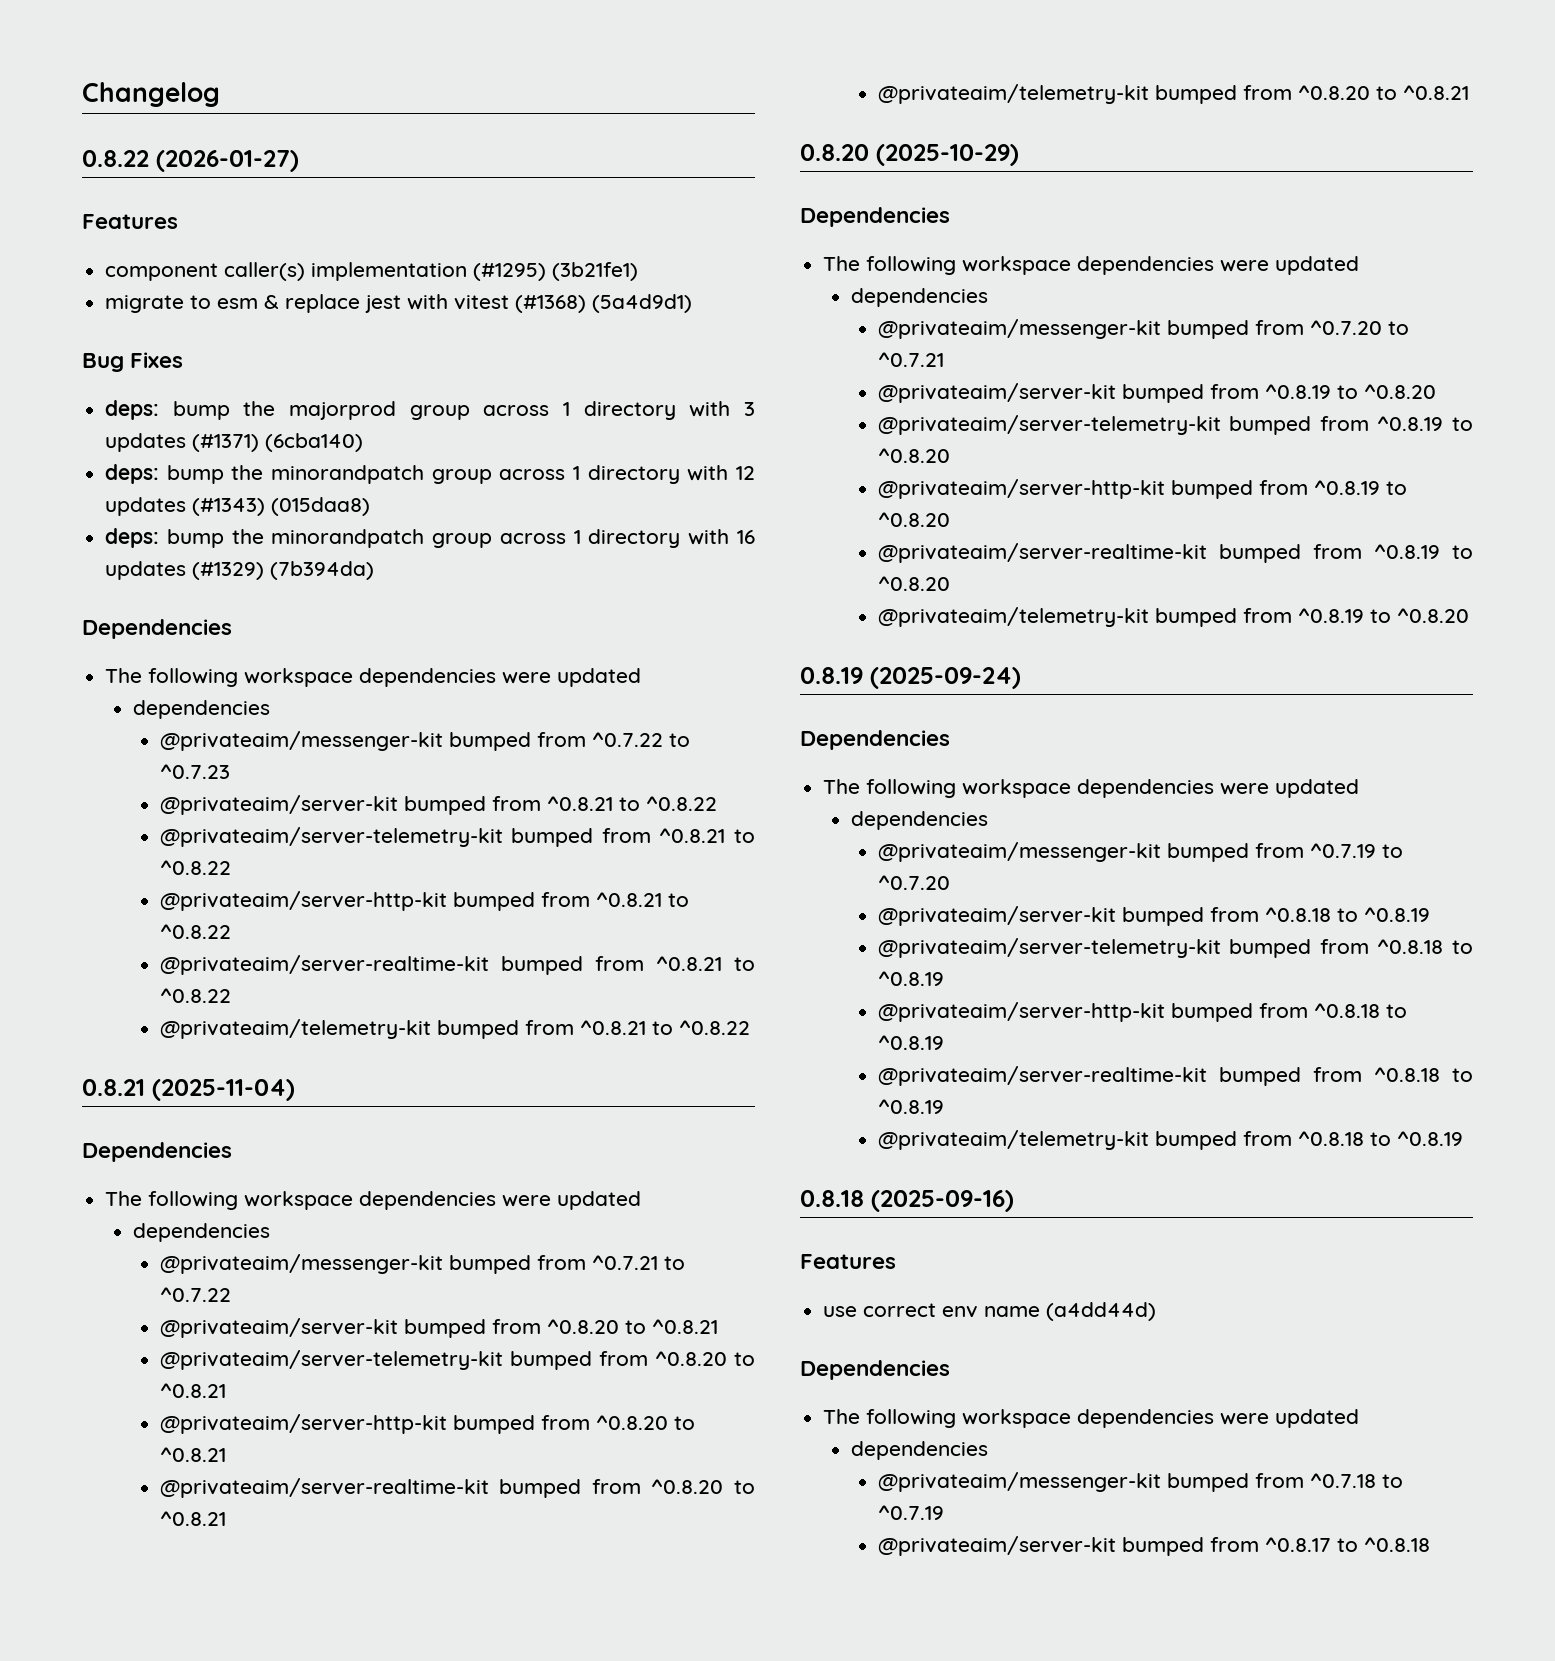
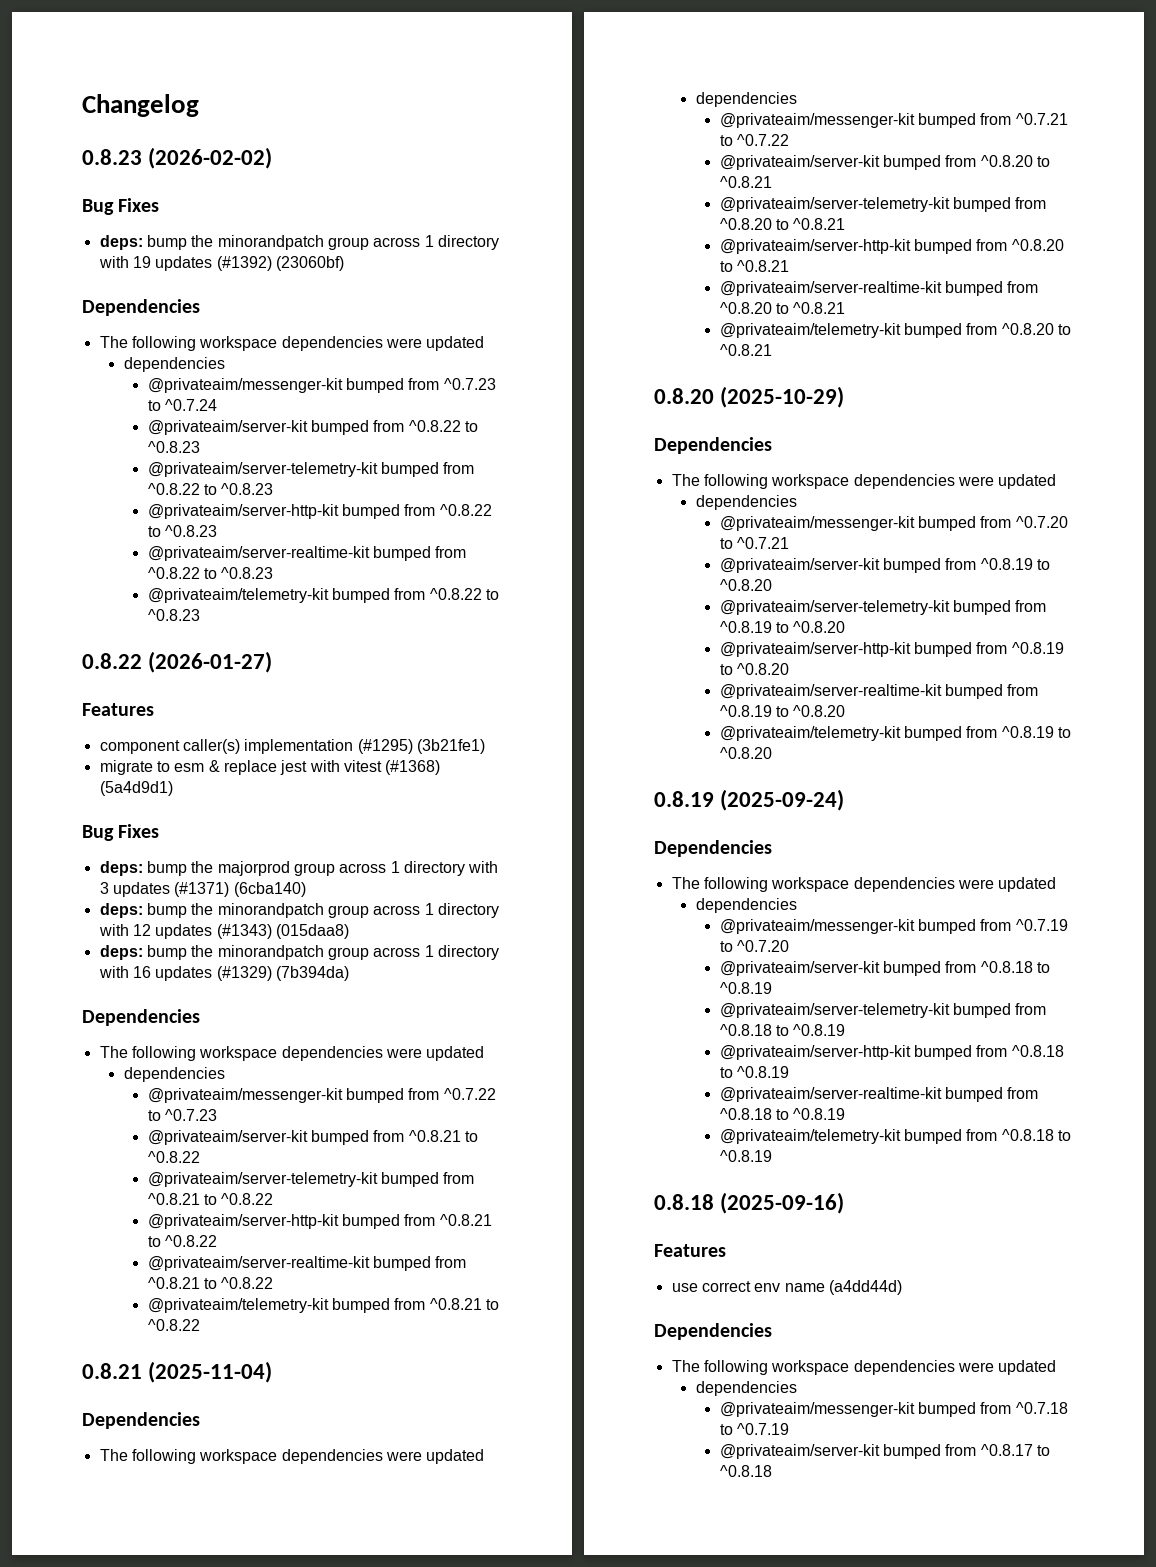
+ 0.8.23 (2026-02-02)
+ Bug Fixes
+ deps: bump the minorandpatch group across 1 directory with 19 updates (#1392) (23060bf)
+ Dependencies
+ The following workspace dependencies were updated
+ dependencies
+ @privateaim/messenger-kit bumped from ^0.7.23 to ^0.7.24
+ @privateaim/server-kit bumped from ^0.8.22 to ^0.8.23
+ @privateaim/server-telemetry-kit bumped from ^0.8.22 to ^0.8.23
+ @privateaim/server-http-kit bumped from ^0.8.22 to ^0.8.23
+ @privateaim/server-realtime-kit bumped from ^0.8.22 to ^0.8.23
+ @privateaim/telemetry-kit bumped from ^0.8.22 to ^0.8.23

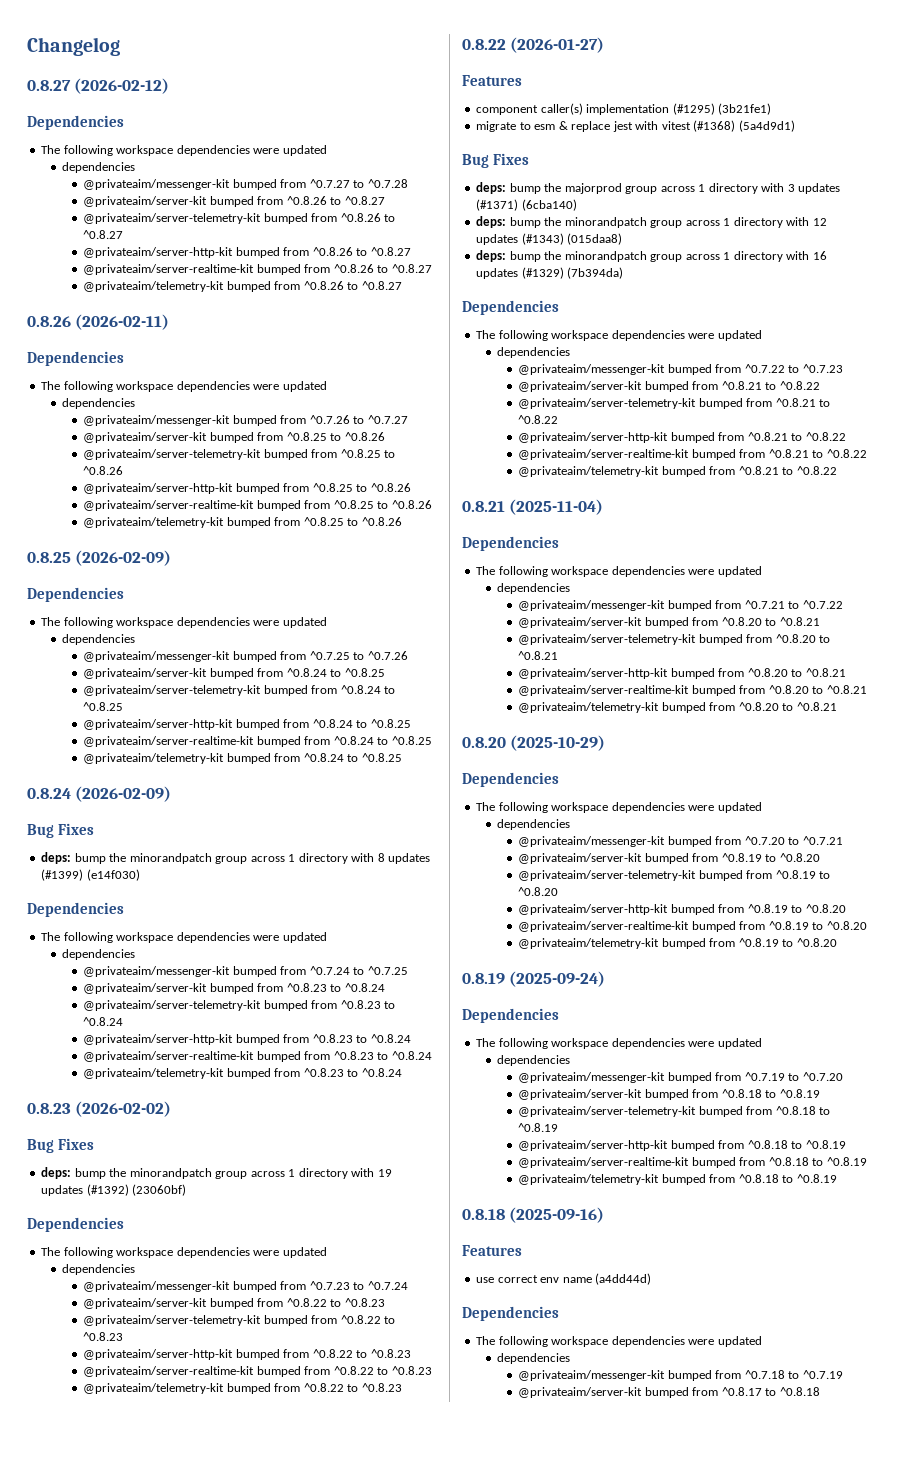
+ 0.8.27 (2026-02-12)
+ Dependencies
+ The following workspace dependencies were updated
+ dependencies
+ @privateaim/messenger-kit bumped from ^0.7.27 to ^0.7.28
+ @privateaim/server-kit bumped from ^0.8.26 to ^0.8.27
+ @privateaim/server-telemetry-kit bumped from ^0.8.26 to ^0.8.27
+ @privateaim/server-http-kit bumped from ^0.8.26 to ^0.8.27
+ @privateaim/server-realtime-kit bumped from ^0.8.26 to ^0.8.27
+ @privateaim/telemetry-kit bumped from ^0.8.26 to ^0.8.27
+ 0.8.26 (2026-02-11)
+ Dependencies
+ The following workspace dependencies were updated
+ dependencies
+ @privateaim/messenger-kit bumped from ^0.7.26 to ^0.7.27
+ @privateaim/server-kit bumped from ^0.8.25 to ^0.8.26
+ @privateaim/server-telemetry-kit bumped from ^0.8.25 to ^0.8.26
+ @privateaim/server-http-kit bumped from ^0.8.25 to ^0.8.26
+ @privateaim/server-realtime-kit bumped from ^0.8.25 to ^0.8.26
+ @privateaim/telemetry-kit bumped from ^0.8.25 to ^0.8.26
+ 0.8.25 (2026-02-09)
+ Dependencies
+ The following workspace dependencies were updated
+ dependencies
+ @privateaim/messenger-kit bumped from ^0.7.25 to ^0.7.26
+ @privateaim/server-kit bumped from ^0.8.24 to ^0.8.25
+ @privateaim/server-telemetry-kit bumped from ^0.8.24 to ^0.8.25
+ @privateaim/server-http-kit bumped from ^0.8.24 to ^0.8.25
+ @privateaim/server-realtime-kit bumped from ^0.8.24 to ^0.8.25
+ @privateaim/telemetry-kit bumped from ^0.8.24 to ^0.8.25
+ 0.8.24 (2026-02-09)
+ Bug Fixes
+ deps: bump the minorandpatch group across 1 directory with 8 updates (#1399) (e14f030)
+ Dependencies
+ The following workspace dependencies were updated
+ dependencies
+ @privateaim/messenger-kit bumped from ^0.7.24 to ^0.7.25
+ @privateaim/server-kit bumped from ^0.8.23 to ^0.8.24
+ @privateaim/server-telemetry-kit bumped from ^0.8.23 to ^0.8.24
+ @privateaim/server-http-kit bumped from ^0.8.23 to ^0.8.24
+ @privateaim/server-realtime-kit bumped from ^0.8.23 to ^0.8.24
+ @privateaim/telemetry-kit bumped from ^0.8.23 to ^0.8.24

